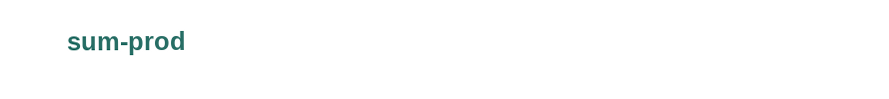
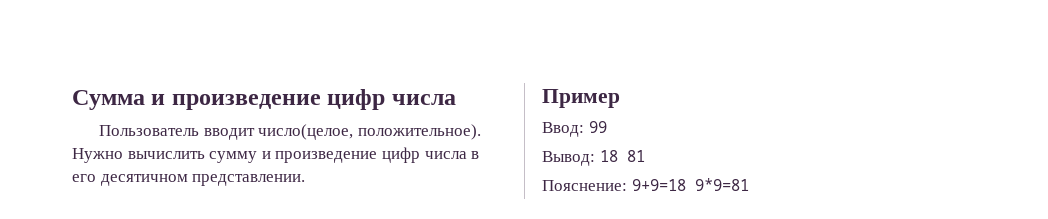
- sum-prod
+ Сумма и произведение цифр числа
+ Пользователь вводит число(целое, положительное). Нужно вычислить сумму и произведение цифр числа в его десятичном представлении.
+ Пример
+ Ввод: 99
+ Вывод: 18 81
+ Пояснение: 9+9=18 9*9=81

